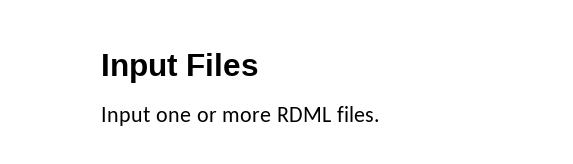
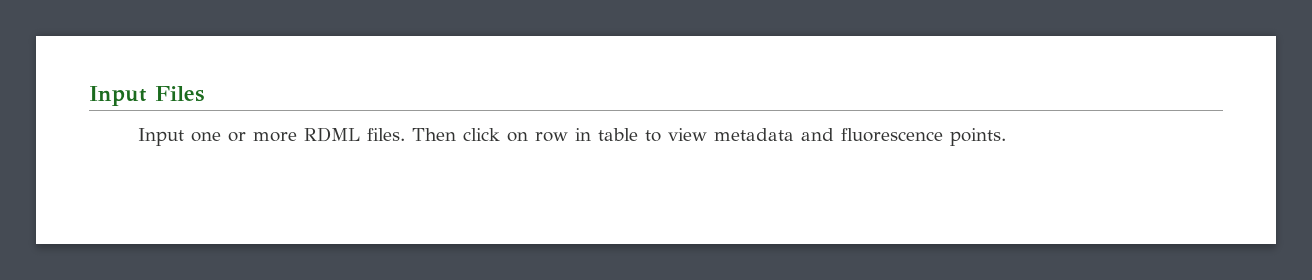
+ Then click on row in table to view metadata and fluorescence points.

